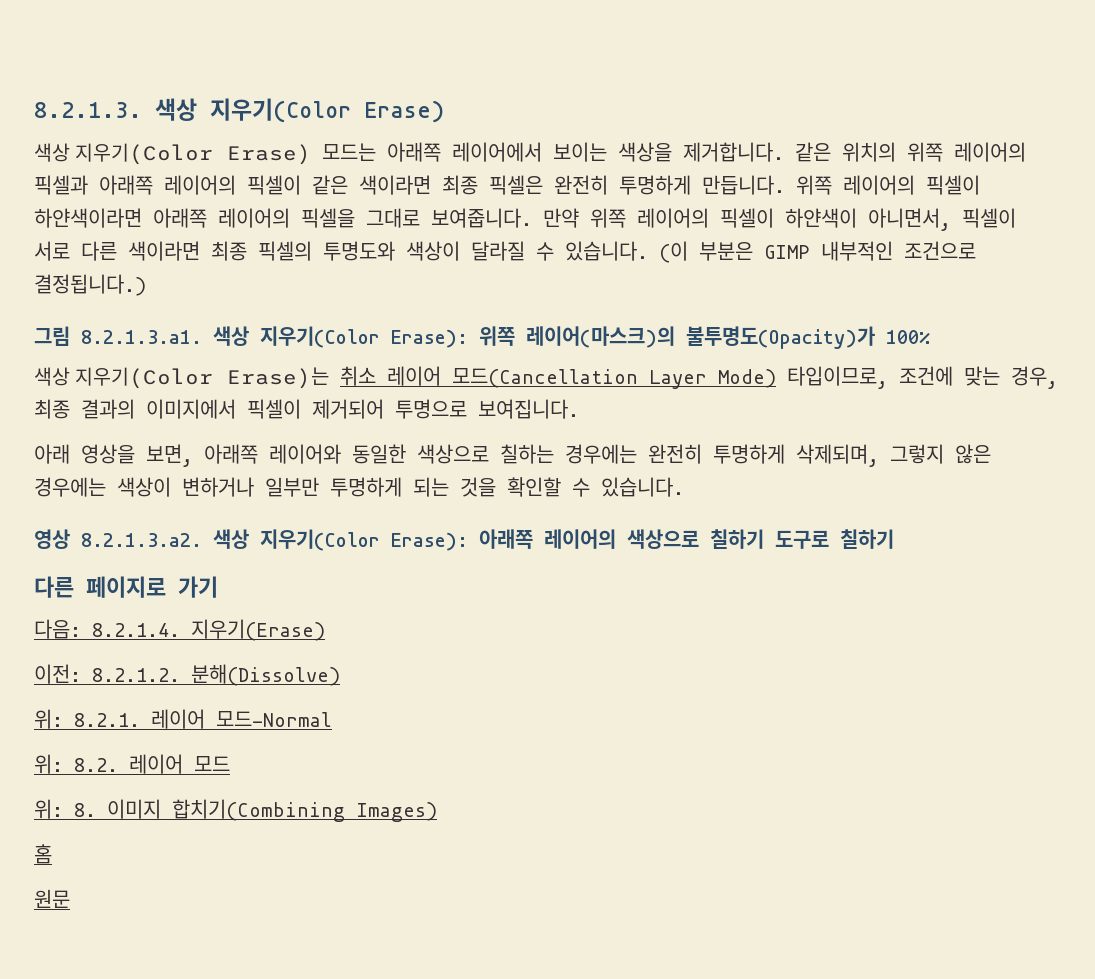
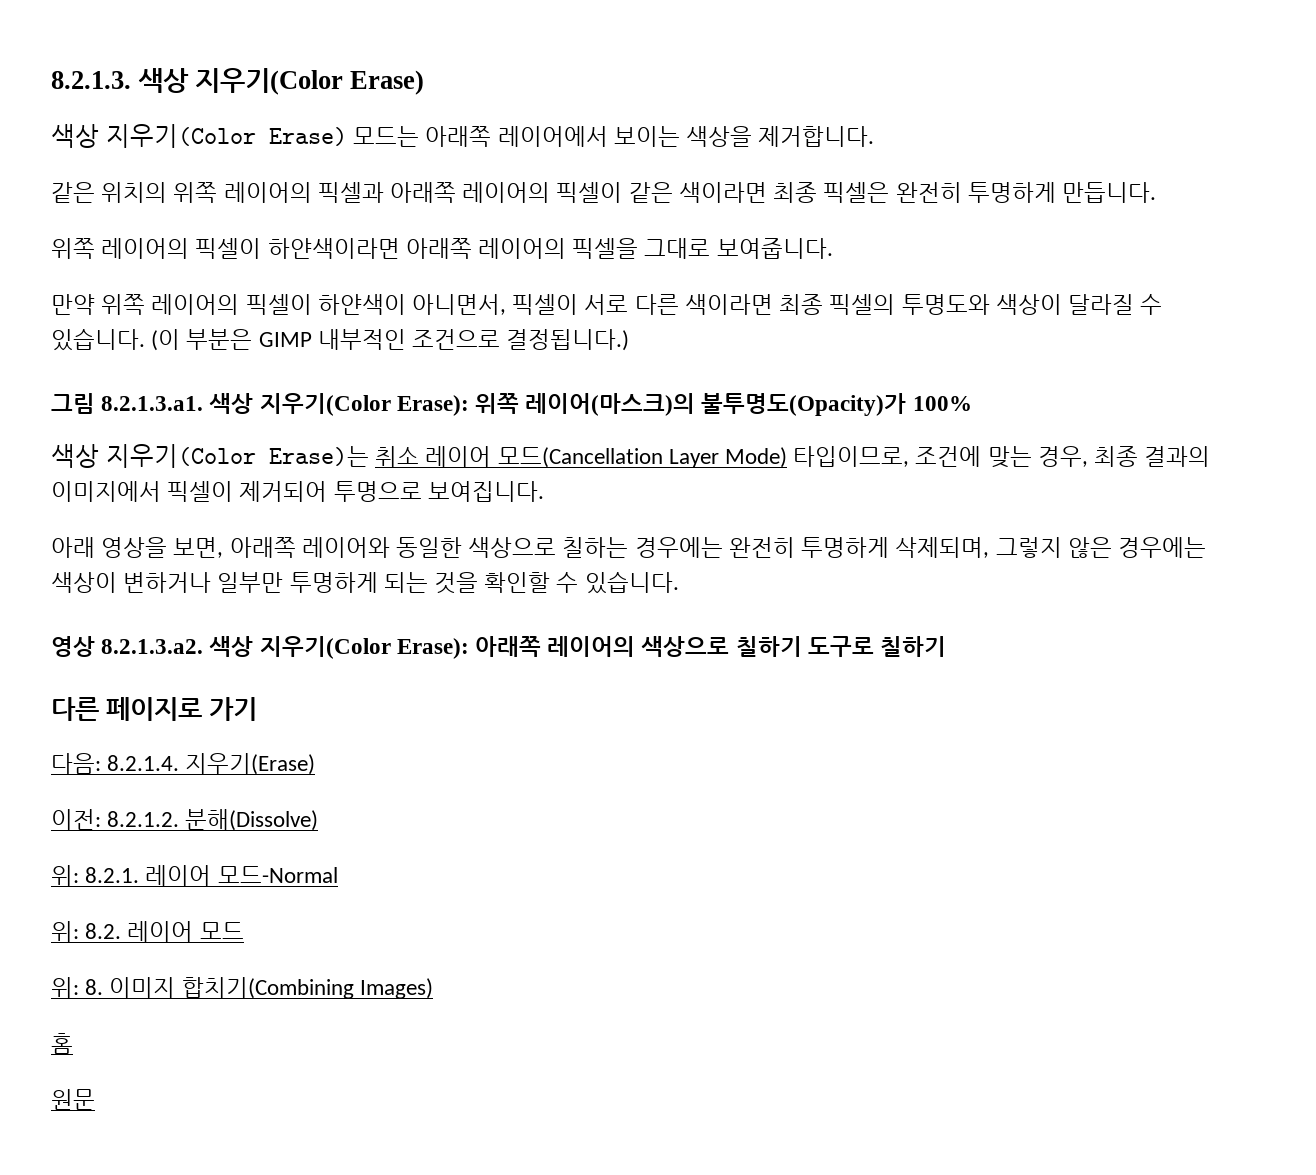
- 색상 지우기(Color Erase) 모드는 아래쪽 레이어에서 보이는 색상을 제거합니다. 같은 위치의 위쪽 레이어의 픽셀과 아래쪽 레이어의 픽셀이 같은 색이라면 최종 픽셀은 완전히 투명하게 만듭니다. 위쪽 레이어의 픽셀이 하얀색이라면 아래쪽 레이어의 픽셀을 그대로 보여줍니다. 만약 위쪽 레이어의 픽셀이 하얀색이 아니면서, 픽셀이 서로 다른 색이라면 최종 픽셀의 투명도와 색상이 달라질 수 있습니다.
+ 색상 지우기(Color Erase) 모드는 아래쪽 레이어에서 보이는 색상을 제거합니다.
+ 같은 위치의 위쪽 레이어의 픽셀과 아래쪽 레이어의 픽셀이 같은 색이라면 최종 픽셀은 완전히 투명하게 만듭니다.
+ 위쪽 레이어의 픽셀이 하얀색이라면 아래쪽 레이어의 픽셀을 그대로 보여줍니다.
+ 만약 위쪽 레이어의 픽셀이 하얀색이 아니면서, 픽셀이 서로 다른 색이라면 최종 픽셀의 투명도와 색상이 달라질 수 있습니다.

